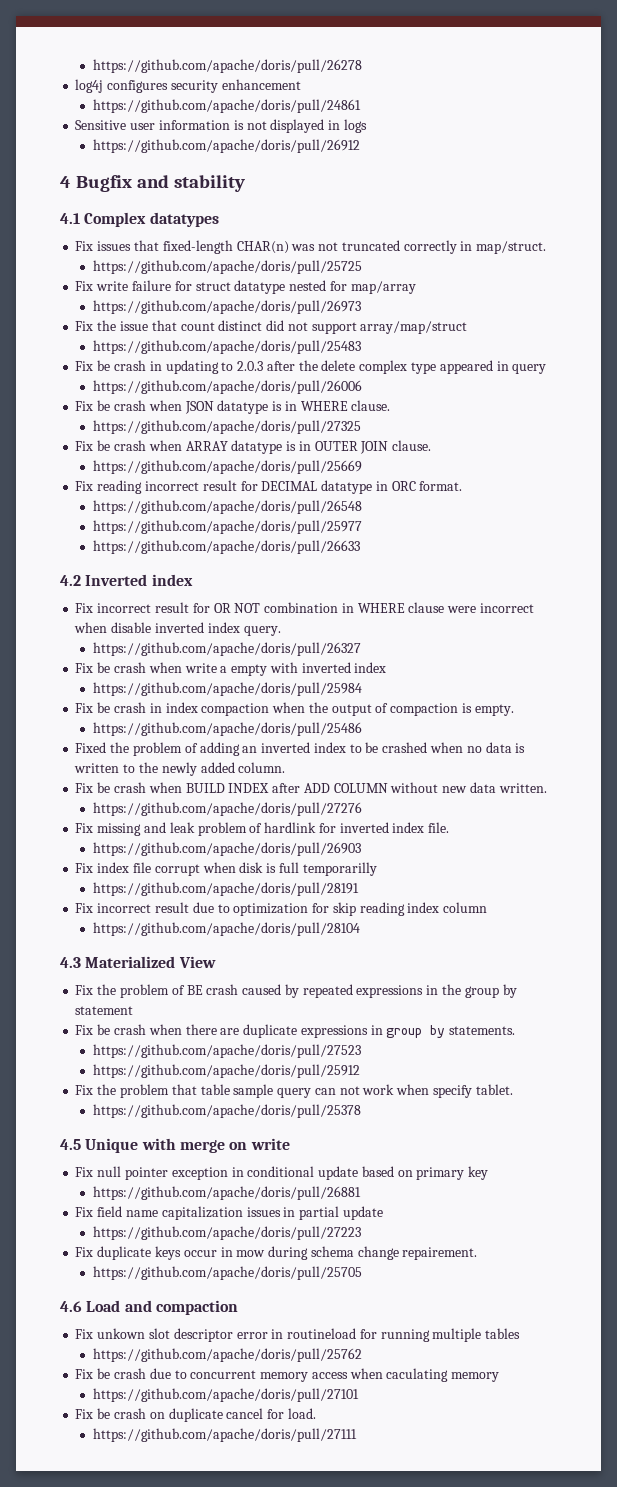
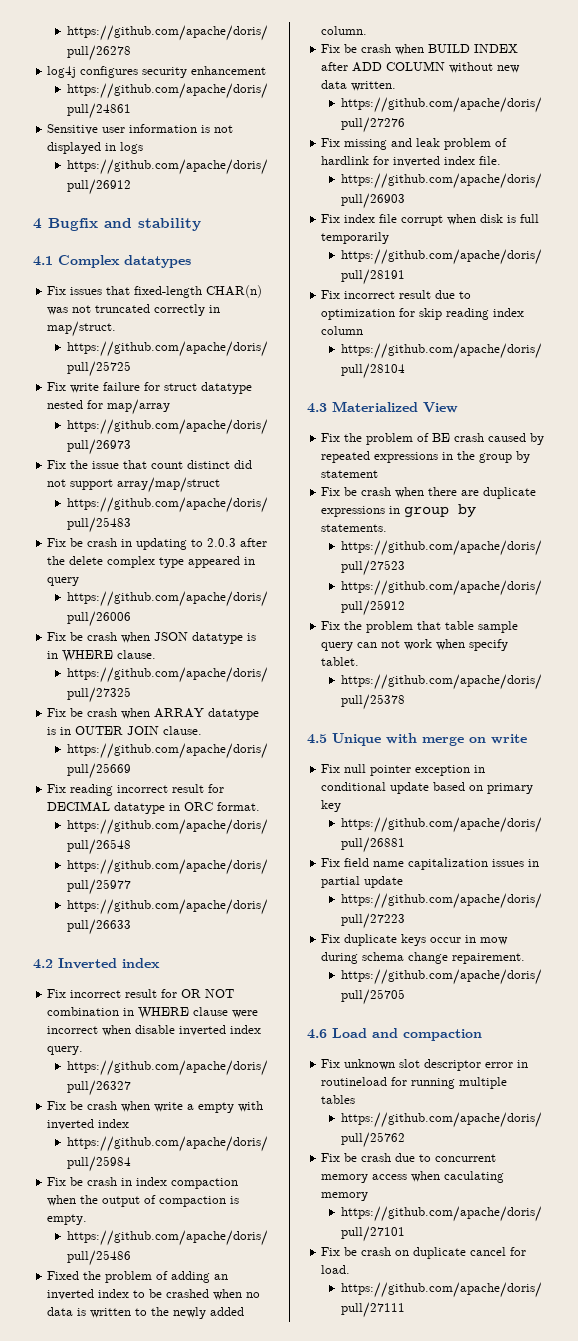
- Fix index file corrupt when disk is full temporarilly
+ Fix index file corrupt when disk is full temporarily
- Fix unkown slot descriptor error in routineload for running multiple tables
+ Fix unknown slot descriptor error in routineload for running multiple tables

